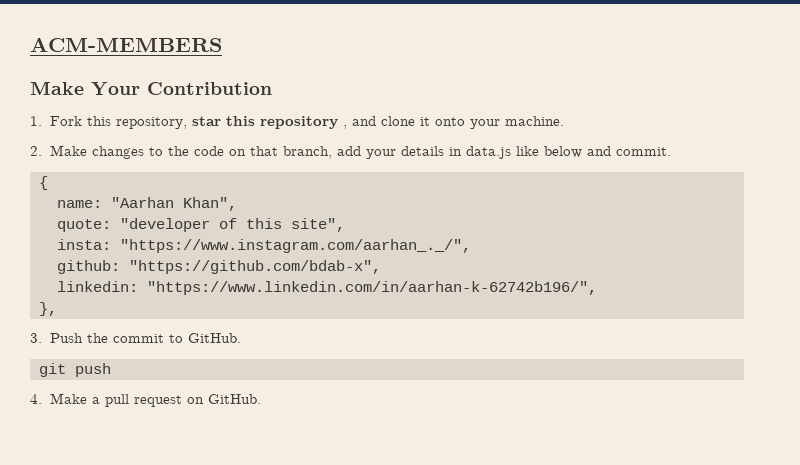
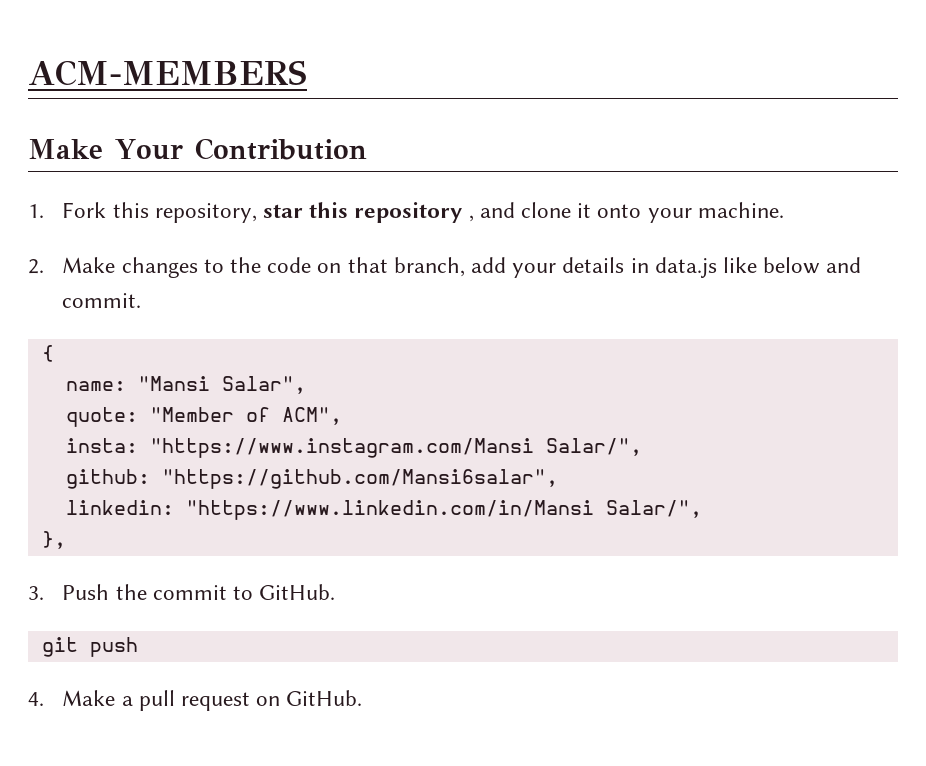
- name: "Aarhan Khan",
+ name: "Mansi Salar",
- quote: "developer of this site",
+ quote: "Member of ACM",
- insta: "https://www.instagram.com/aarhan_._/",
+ insta: "https://www.instagram.com/Mansi Salar/",
- github: "https://github.com/bdab-x",
+ github: "https://github.com/Mansi6salar",
- linkedin: "https://www.linkedin.com/in/aarhan-k-62742b196/",
+ linkedin: "https://www.linkedin.com/in/Mansi Salar/",

